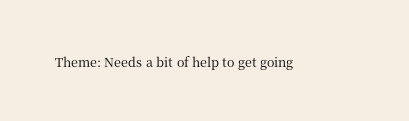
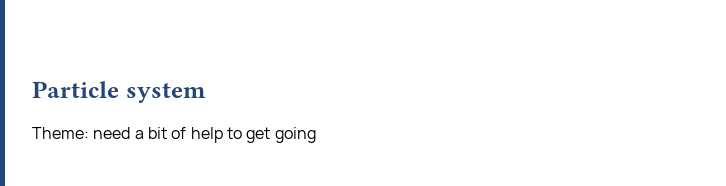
- Theme: Needs a bit of help to get going
+ Particle system
+ Theme: need a bit of help to get going

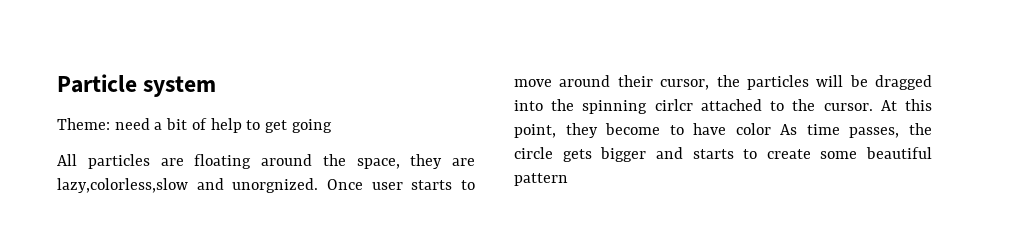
+ All particles are floating around the space, they are lazy,colorless,slow and unorgnized. Once user starts to move around their cursor, the particles will be dragged into the spinning cirlcr attached to the cursor. At this point, they become to have color As time passes, the circle gets bigger and starts to create some beautiful pattern

